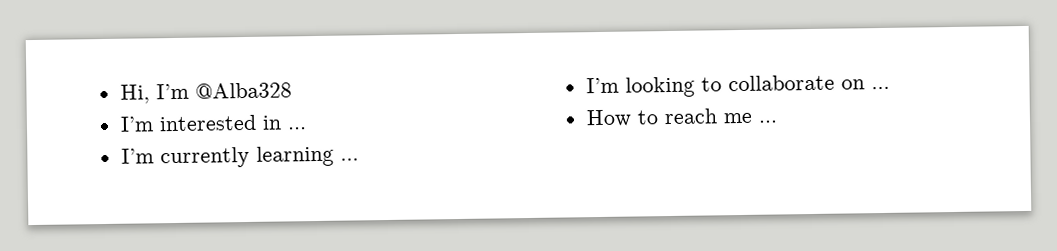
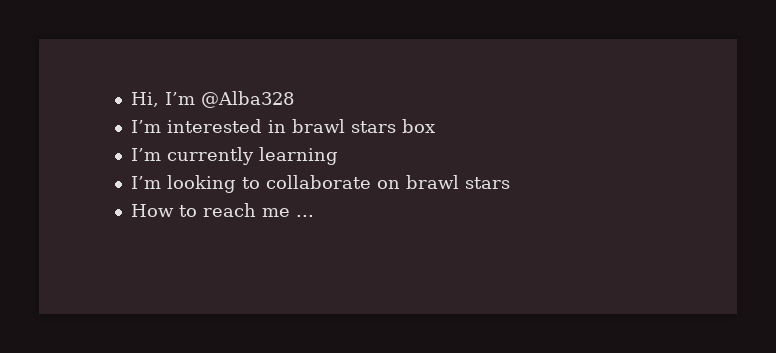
- I’m interested in ...
+ I’m interested in brawl stars box
- I’m currently learning ...
+ I’m currently learning
- I’m looking to collaborate on ...
+ I’m looking to collaborate on brawl stars

